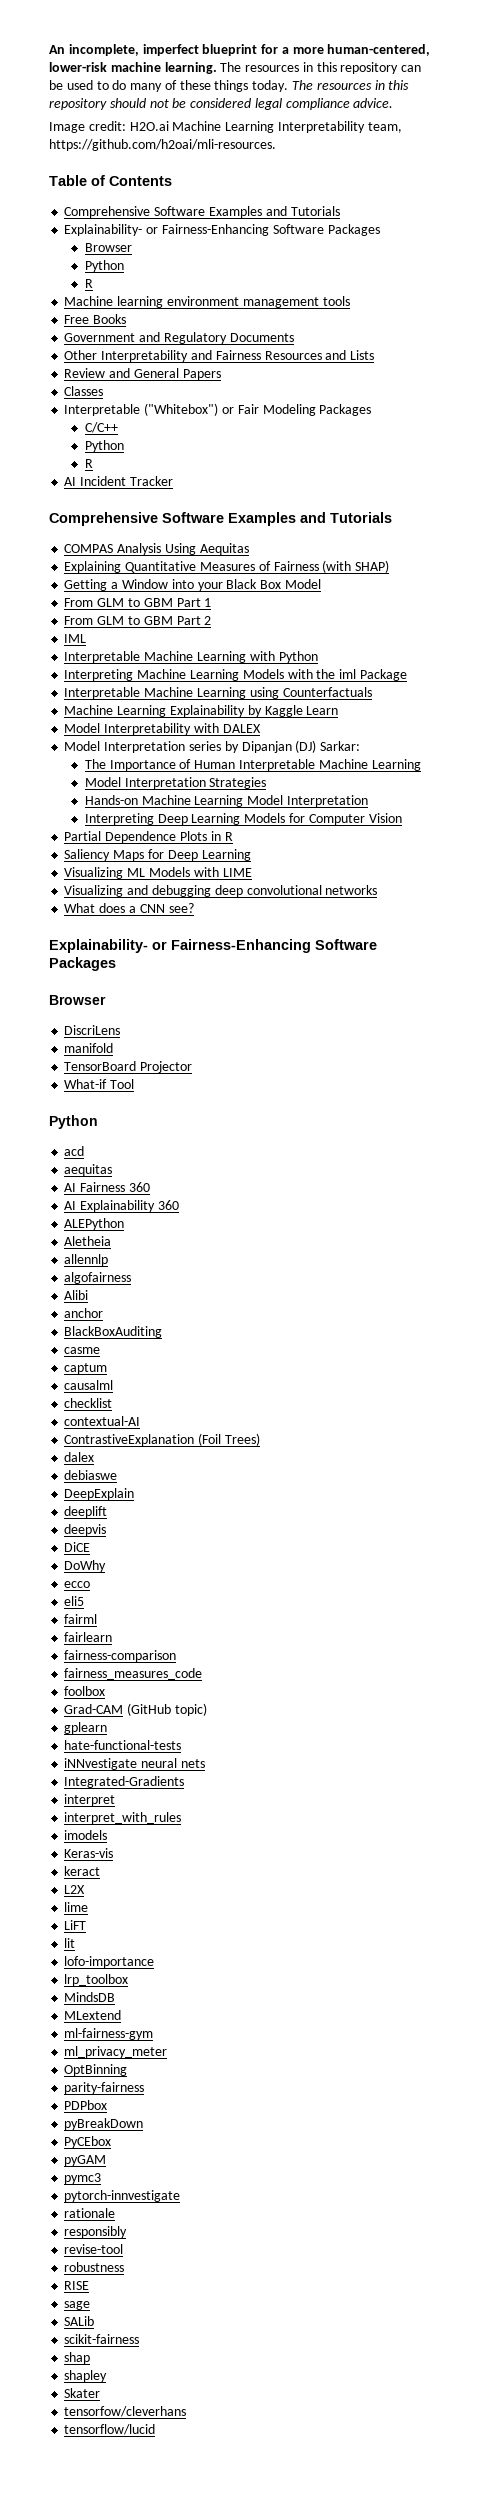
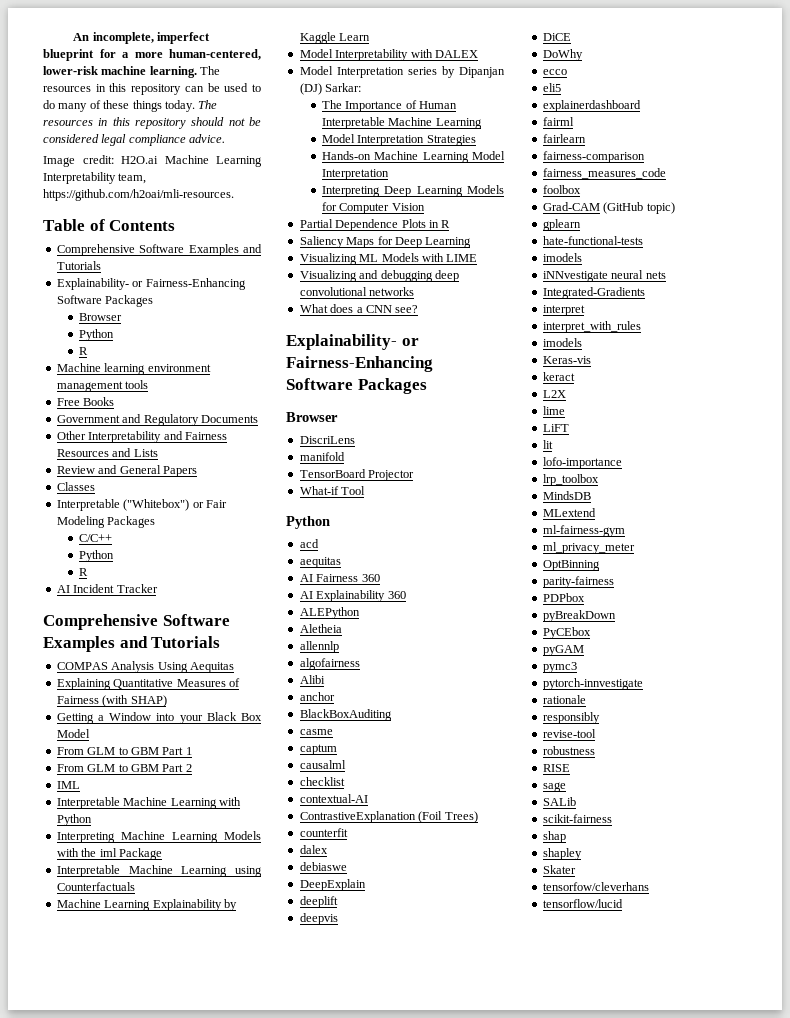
+ counterfit
+ explainerdashboard
  hate-functional-tests
+ imodels

